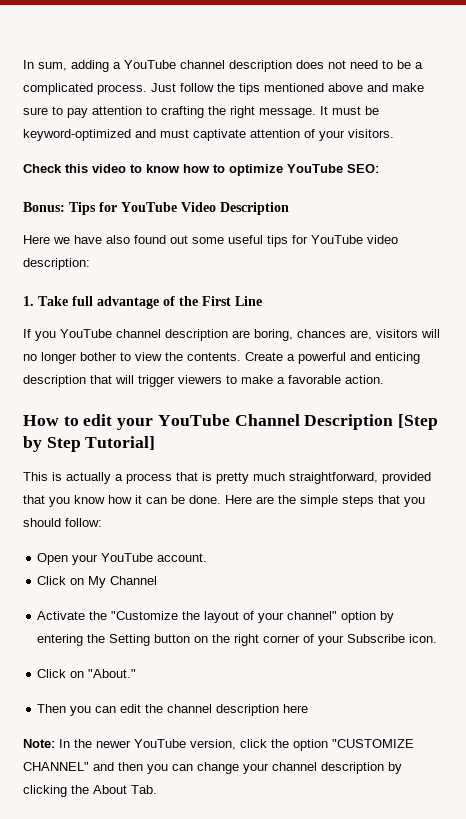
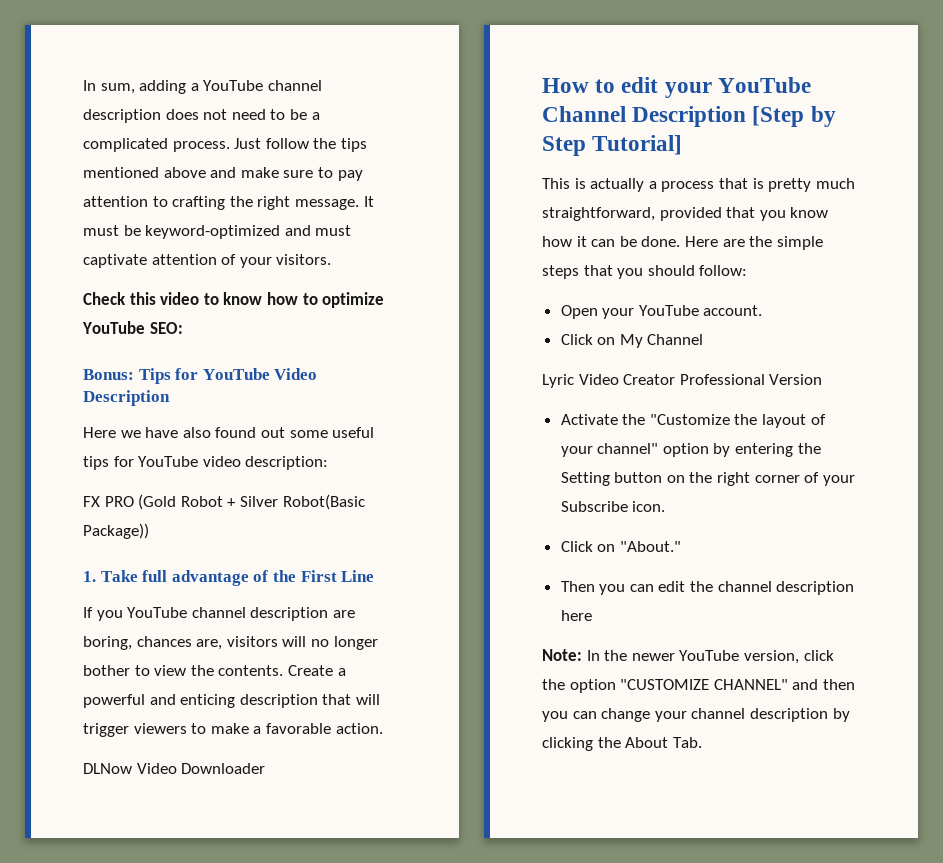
+ FX PRO (Gold Robot + Silver Robot(Basic Package))
+ DLNow Video Downloader
+ Lyric Video Creator Professional Version

